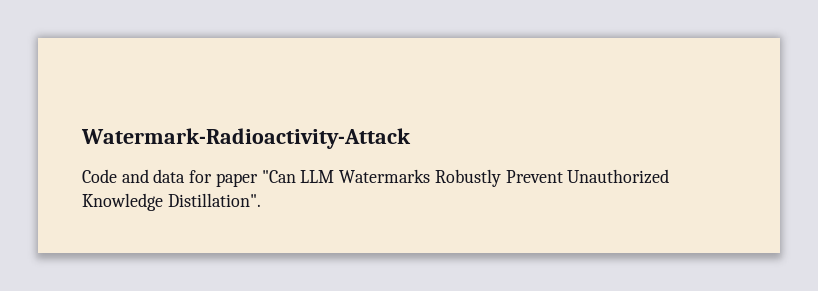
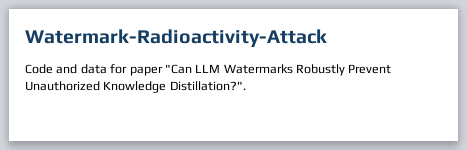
- Code and data for paper "Can LLM Watermarks Robustly Prevent Unauthorized Knowledge Distillation".
+ Code and data for paper "Can LLM Watermarks Robustly Prevent Unauthorized Knowledge Distillation?".

